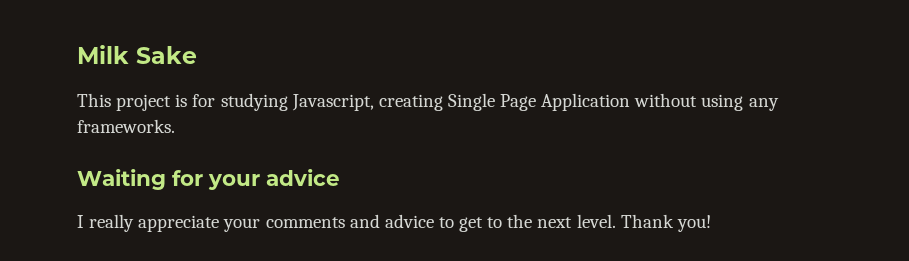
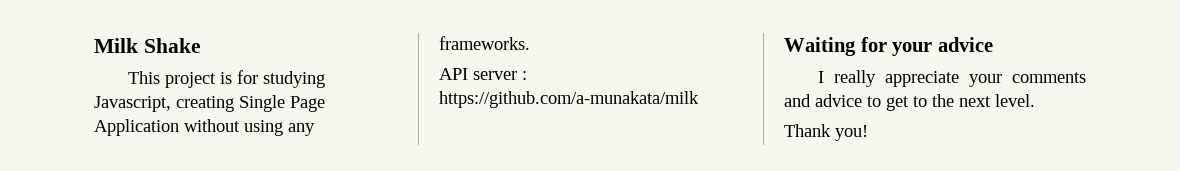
- Milk Sake
+ Milk Shake
+ API server : https://github.com/a-munakata/milk
- I really appreciate your comments and advice to get to the next level. Thank you!
+ I really appreciate your comments and advice to get to the next level.
+ Thank you!

